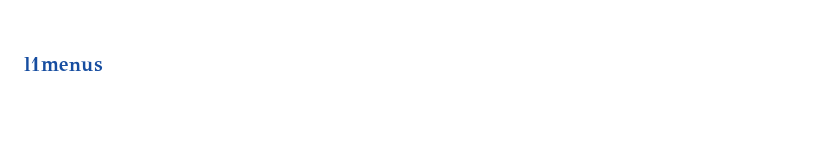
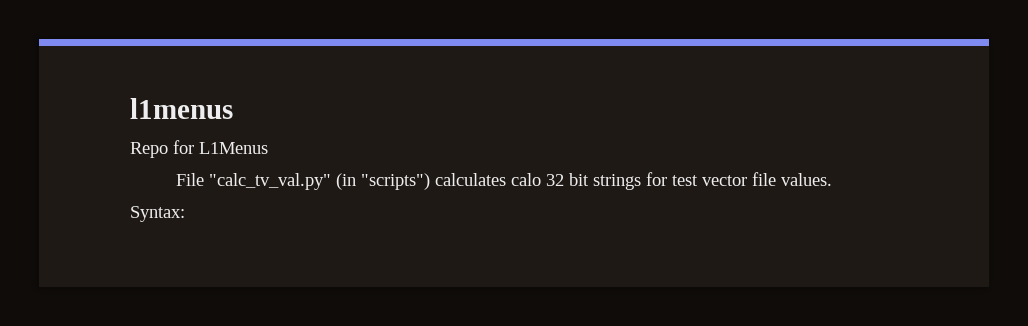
+ Repo for L1Menus
+ File "calc_tv_val.py" (in "scripts") calculates calo 32 bit strings for test vector file values.
+ Syntax:

